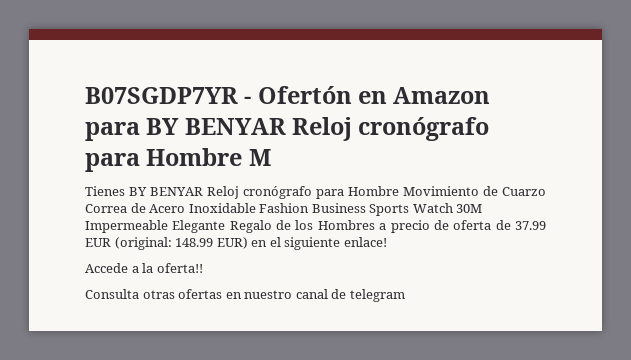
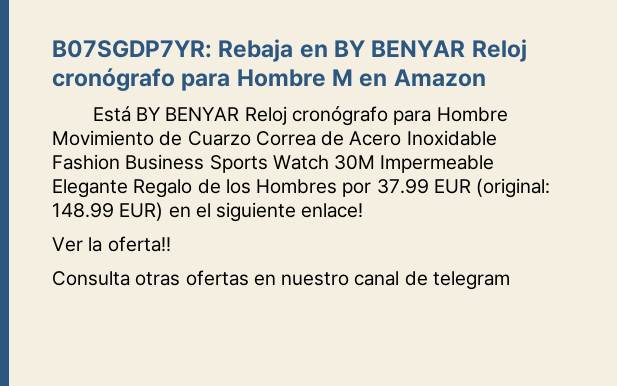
- B07SGDP7YR - Ofertón en Amazon para BY BENYAR Reloj cronógrafo para Hombre M
- Tienes BY BENYAR Reloj cronógrafo para Hombre Movimiento de Cuarzo Correa de Acero Inoxidable Fashion Business Sports Watch 30M Impermeable Elegante Regalo de los Hombres a precio de oferta de 37.99 EUR (original: 148.99 EUR) en el siguiente enlace!
+ B07SGDP7YR: Rebaja en BY BENYAR Reloj cronógrafo para Hombre M en Amazon
+ Está BY BENYAR Reloj cronógrafo para Hombre Movimiento de Cuarzo Correa de Acero Inoxidable Fashion Business Sports Watch 30M Impermeable Elegante Regalo de los Hombres por 37.99 EUR (original: 148.99 EUR) en el siguiente enlace!
- Accede a la oferta!!
+ Ver la oferta!!

